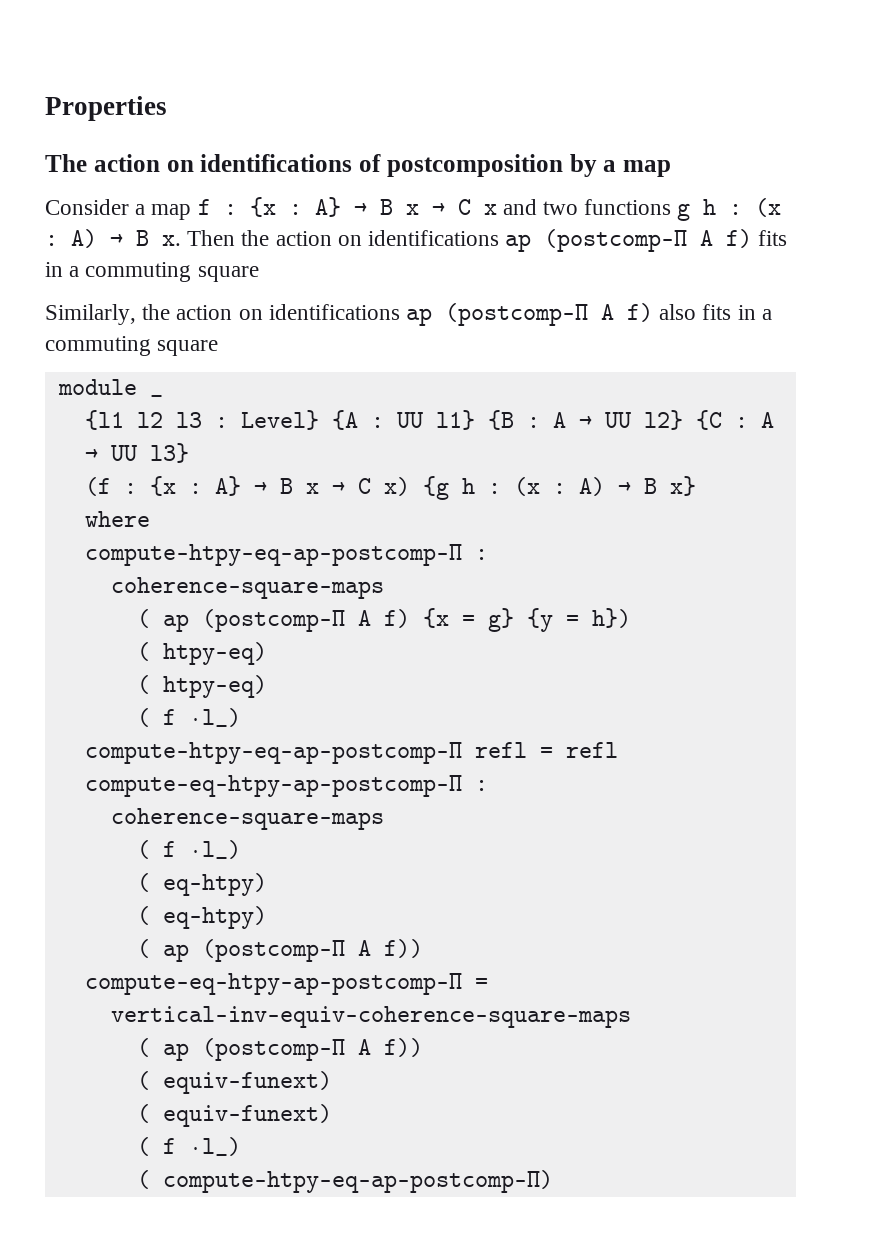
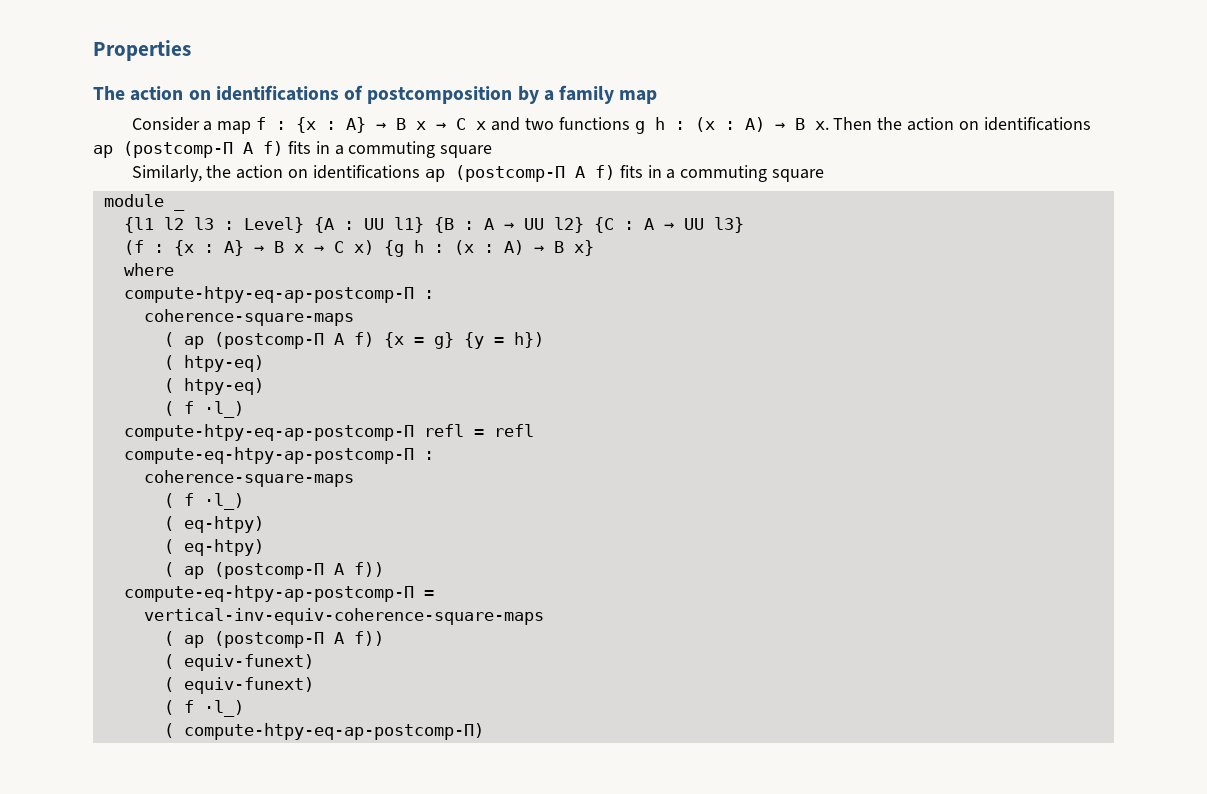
- The action on identifications of postcomposition by a map
+ The action on identifications of postcomposition by a family map
- Similarly, the action on identifications ap (postcomp-Π A f) also fits in a commuting square
+ Similarly, the action on identifications ap (postcomp-Π A f) fits in a commuting square

